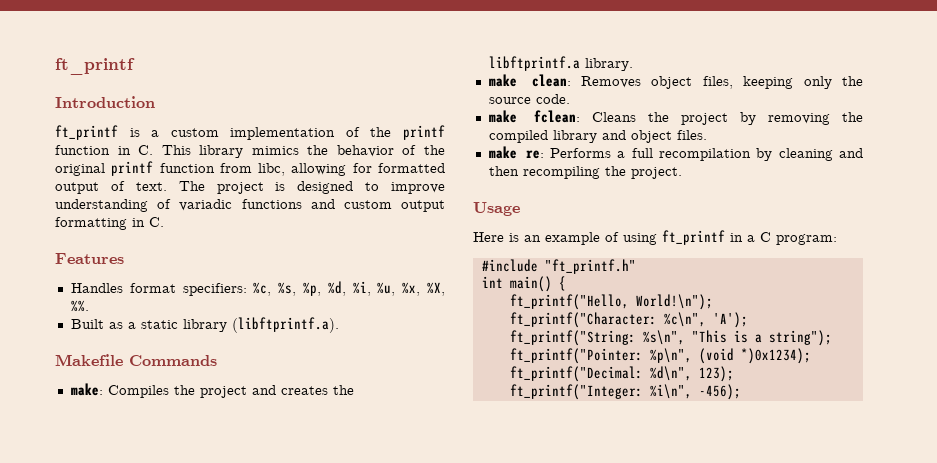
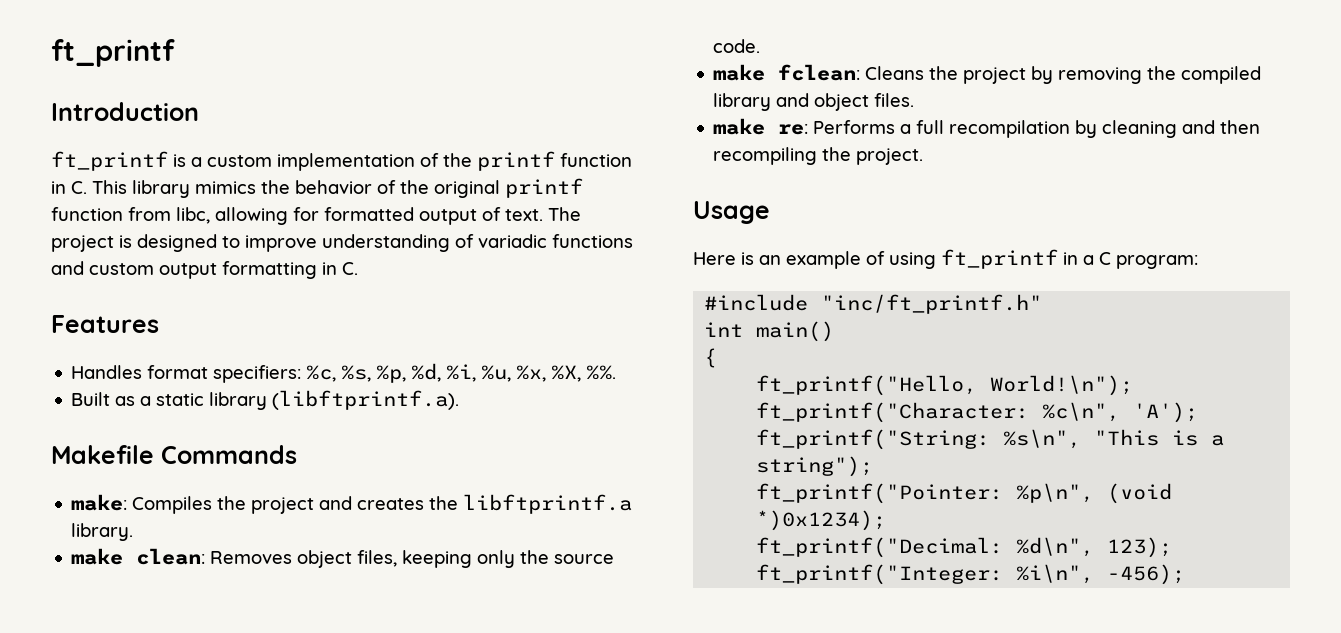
- #include "ft_printf.h"
+ #include "inc/ft_printf.h"
- int main() {
+ int main()
+ {

